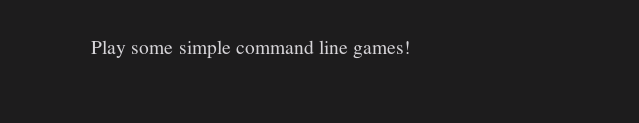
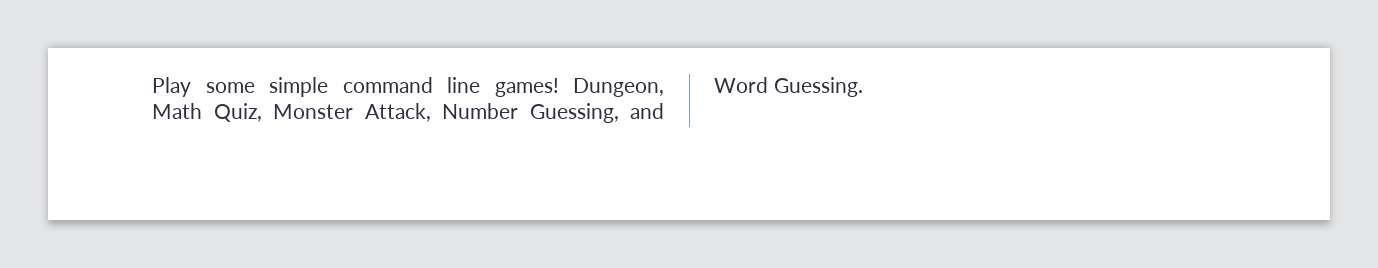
+ Dungeon, Math Quiz, Monster Attack, Number Guessing, and Word Guessing.

